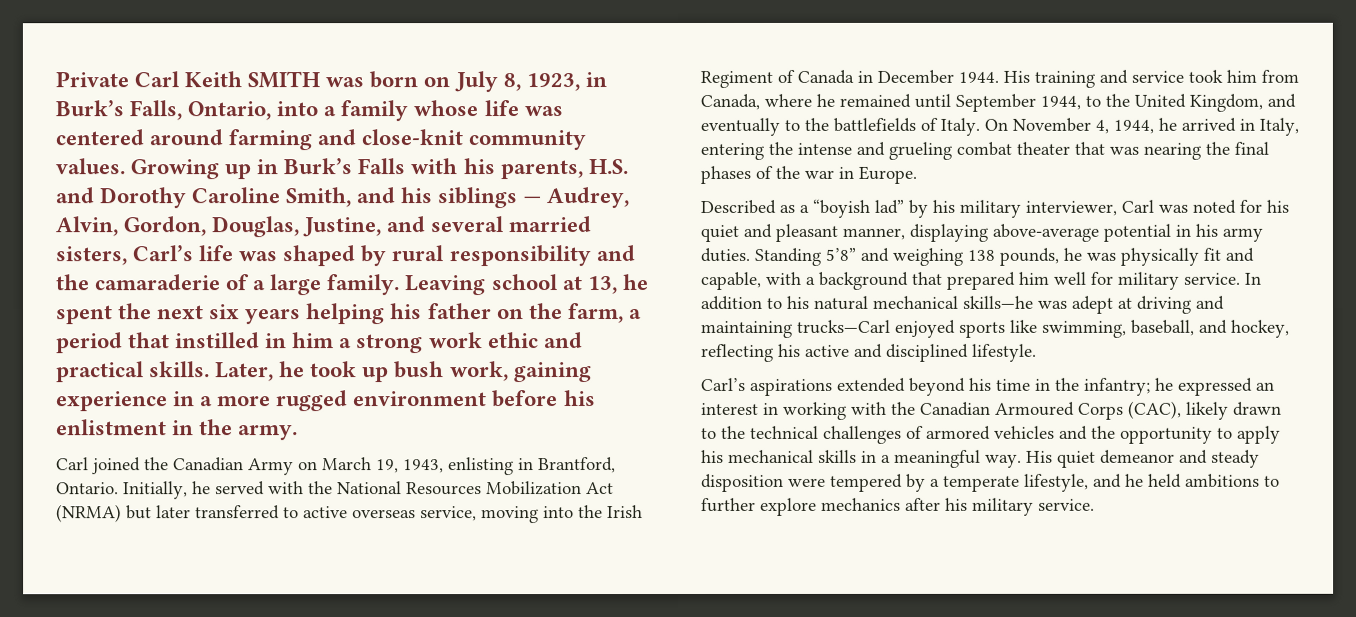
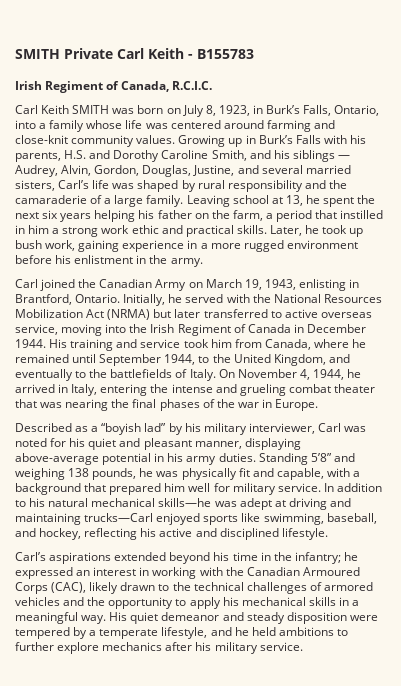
- Private Carl Keith SMITH was born on July 8, 1923, in Burk’s Falls, Ontario, into a family whose life was centered around farming and close-knit community values.
+ SMITH Private Carl Keith - B155783
+ Irish Regiment of Canada, R.C.I.C.
+ Carl Keith SMITH was born on July 8, 1923, in Burk’s Falls, Ontario, into a family whose life was centered around farming and close-knit community values.

